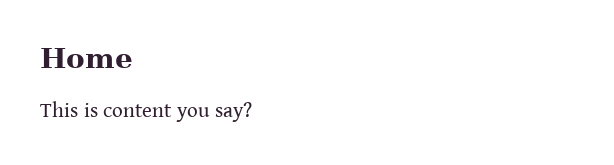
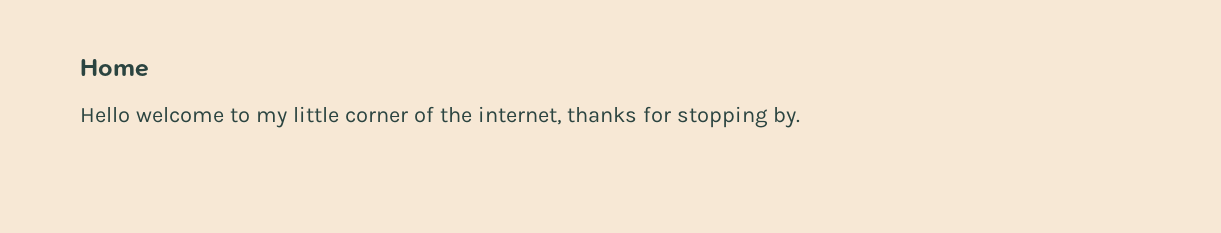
- This is content you say?
+ Hello welcome to my little corner of the internet, thanks for stopping by.

